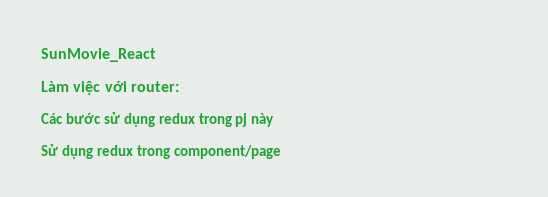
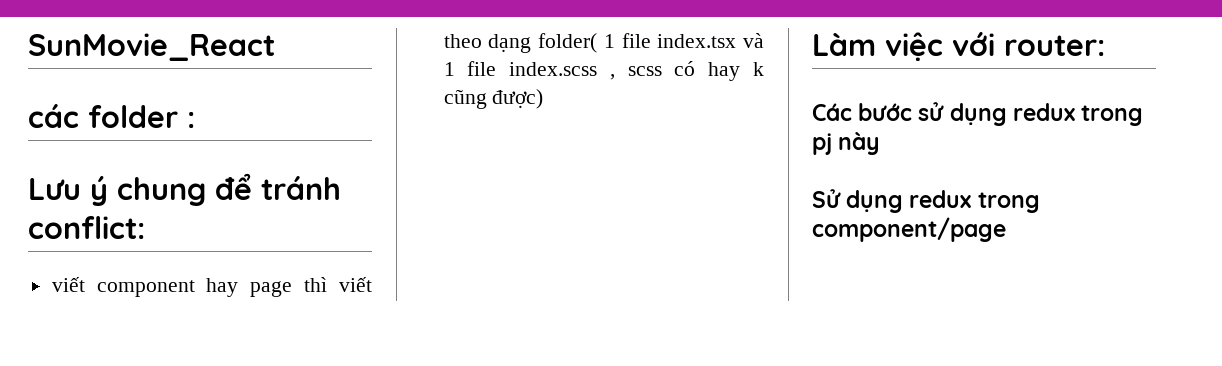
+ các folder :
+ Lưu ý chung để tránh conflict:
+ viết component hay page thì viết theo dạng folder( 1 file index.tsx và 1 file index.scss , scss có hay k cũng được)

